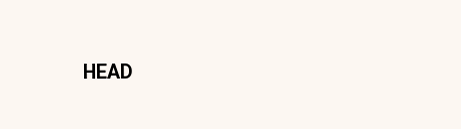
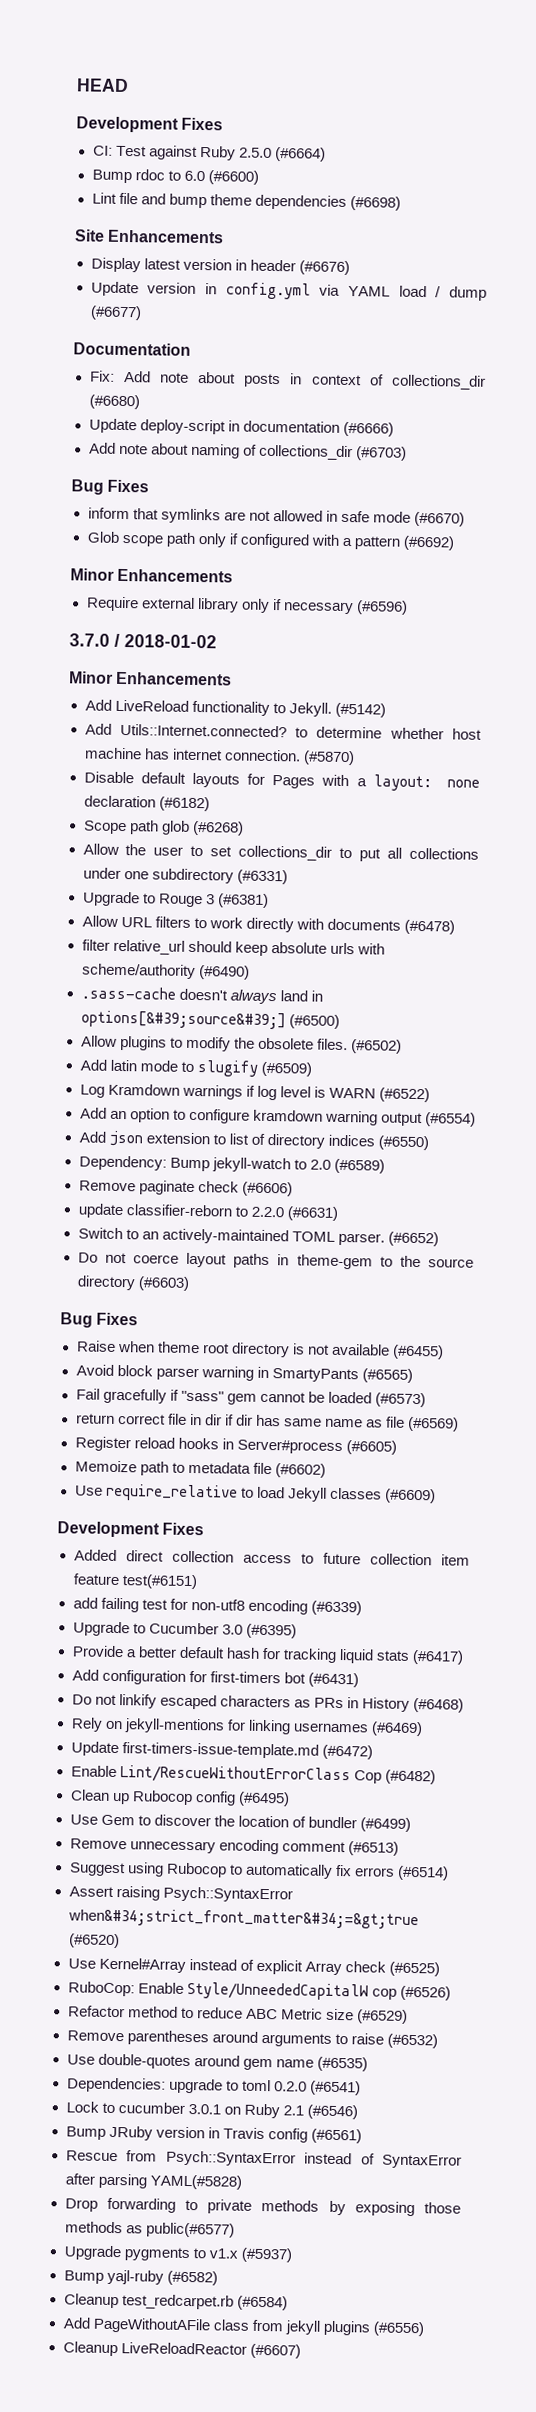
  HEAD
+ Development Fixes
+ CI: Test against Ruby 2.5.0 (#6664)
+ Bump rdoc to 6.0 (#6600)
+ Lint file and bump theme dependencies (#6698)
+ Site Enhancements
+ Display latest version in header (#6676)
+ Update version in config.yml via YAML load / dump (#6677)
+ Documentation
+ Fix: Add note about posts in context of collections_dir (#6680)
+ Update deploy-script in documentation (#6666)
+ Add note about naming of collections_dir (#6703)
+ Bug Fixes
+ inform that symlinks are not allowed in safe mode (#6670)
+ Glob scope path only if configured with a pattern (#6692)
+ Minor Enhancements
+ Require external library only if necessary (#6596)
+ 3.7.0 / 2018-01-02
+ Minor Enhancements
+ Add LiveReload functionality to Jekyll. (#5142)
+ Add Utils::Internet.connected? to determine whether host machine has internet connection. (#5870)
+ Disable default layouts for Pages with a layout: none declaration (#6182)
+ Scope path glob (#6268)
+ Allow the user to set collections_dir to put all collections under one subdirectory (#6331)
+ Upgrade to Rouge 3 (#6381)
+ Allow URL filters to work directly with documents (#6478)
+ filter relative_url should keep absolute urls with scheme/authority (#6490)
+ .sass-cache doesn't always land in options[&#39;source&#39;] (#6500)
+ Allow plugins to modify the obsolete files. (#6502)
+ Add latin mode to slugify (#6509)
+ Log Kramdown warnings if log level is WARN (#6522)
+ Add an option to configure kramdown warning output (#6554)
+ Add json extension to list of directory indices (#6550)
+ Dependency: Bump jekyll-watch to 2.0 (#6589)
+ Remove paginate check (#6606)
+ update classifier-reborn to 2.2.0 (#6631)
+ Switch to an actively-maintained TOML parser. (#6652)
+ Do not coerce layout paths in theme-gem to the source directory (#6603)
+ Bug Fixes
+ Raise when theme root directory is not available (#6455)
+ Avoid block parser warning in SmartyPants (#6565)
+ Fail gracefully if "sass" gem cannot be loaded (#6573)
+ return correct file in dir if dir has same name as file (#6569)
+ Register reload hooks in Server#process (#6605)
+ Memoize path to metadata file (#6602)
+ Use require_relative to load Jekyll classes (#6609)
+ Development Fixes
+ Added direct collection access to future collection item feature test(#6151)
+ add failing test for non-utf8 encoding (#6339)
+ Upgrade to Cucumber 3.0 (#6395)
+ Provide a better default hash for tracking liquid stats (#6417)
+ Add configuration for first-timers bot (#6431)
+ Do not linkify escaped characters as PRs in History (#6468)
+ Rely on jekyll-mentions for linking usernames (#6469)
+ Update first-timers-issue-template.md (#6472)
+ Enable Lint/RescueWithoutErrorClass Cop (#6482)
+ Clean up Rubocop config (#6495)
+ Use Gem to discover the location of bundler (#6499)
+ Remove unnecessary encoding comment (#6513)
+ Suggest using Rubocop to automatically fix errors (#6514)
+ Assert raising Psych::SyntaxError when&#34;strict_front_matter&#34;=&gt;true (#6520)
+ Use Kernel#Array instead of explicit Array check (#6525)
+ RuboCop: Enable Style/UnneededCapitalW cop (#6526)
+ Refactor method to reduce ABC Metric size (#6529)
+ Remove parentheses around arguments to raise (#6532)
+ Use double-quotes around gem name (#6535)
+ Dependencies: upgrade to toml 0.2.0 (#6541)
+ Lock to cucumber 3.0.1 on Ruby 2.1 (#6546)
+ Bump JRuby version in Travis config (#6561)
+ Rescue from Psych::SyntaxError instead of SyntaxError after parsing YAML(#5828)
+ Drop forwarding to private methods by exposing those methods as public(#6577)
+ Upgrade pygments to v1.x (#5937)
+ Bump yajl-ruby (#6582)
+ Cleanup test_redcarpet.rb (#6584)
+ Add PageWithoutAFile class from jekyll plugins (#6556)
+ Cleanup LiveReloadReactor (#6607)

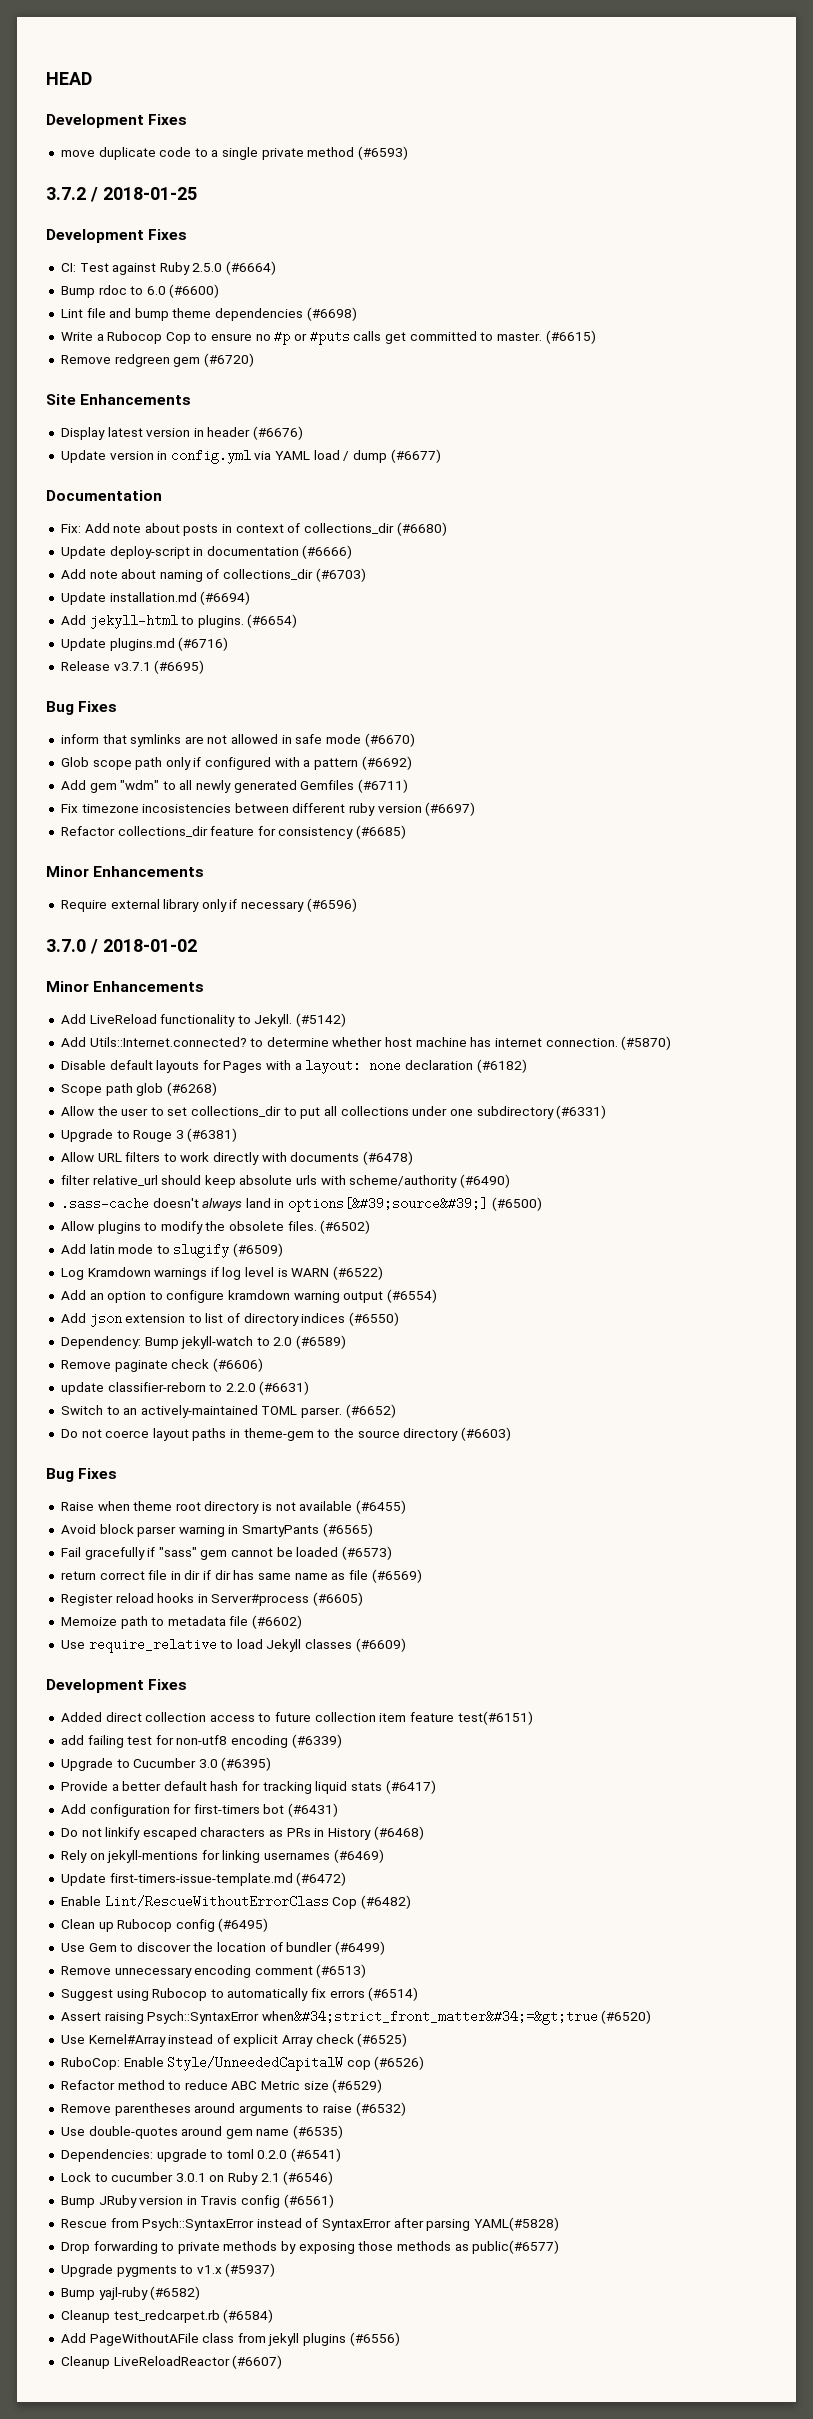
+ move duplicate code to a single private method (#6593)
+ 3.7.2 / 2018-01-25
+ Development Fixes
+ Write a Rubocop Cop to ensure no #p or #puts calls get committed to master. (#6615)
+ Remove redgreen gem (#6720)
+ Update installation.md (#6694)
+ Add jekyll-html to plugins. (#6654)
+ Update plugins.md (#6716)
+ Release v3.7.1 (#6695)
+ Add gem "wdm" to all newly generated Gemfiles (#6711)
+ Fix timezone incosistencies between different ruby version (#6697)
+ Refactor collections_dir feature for consistency (#6685)

